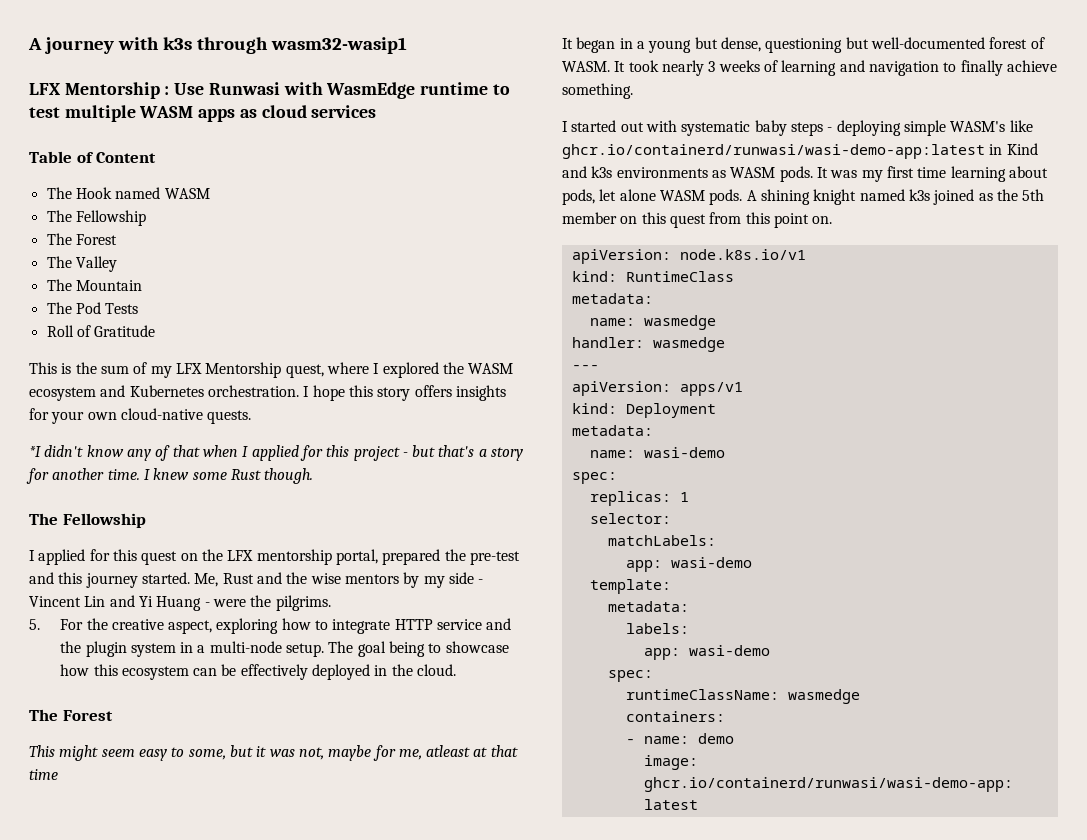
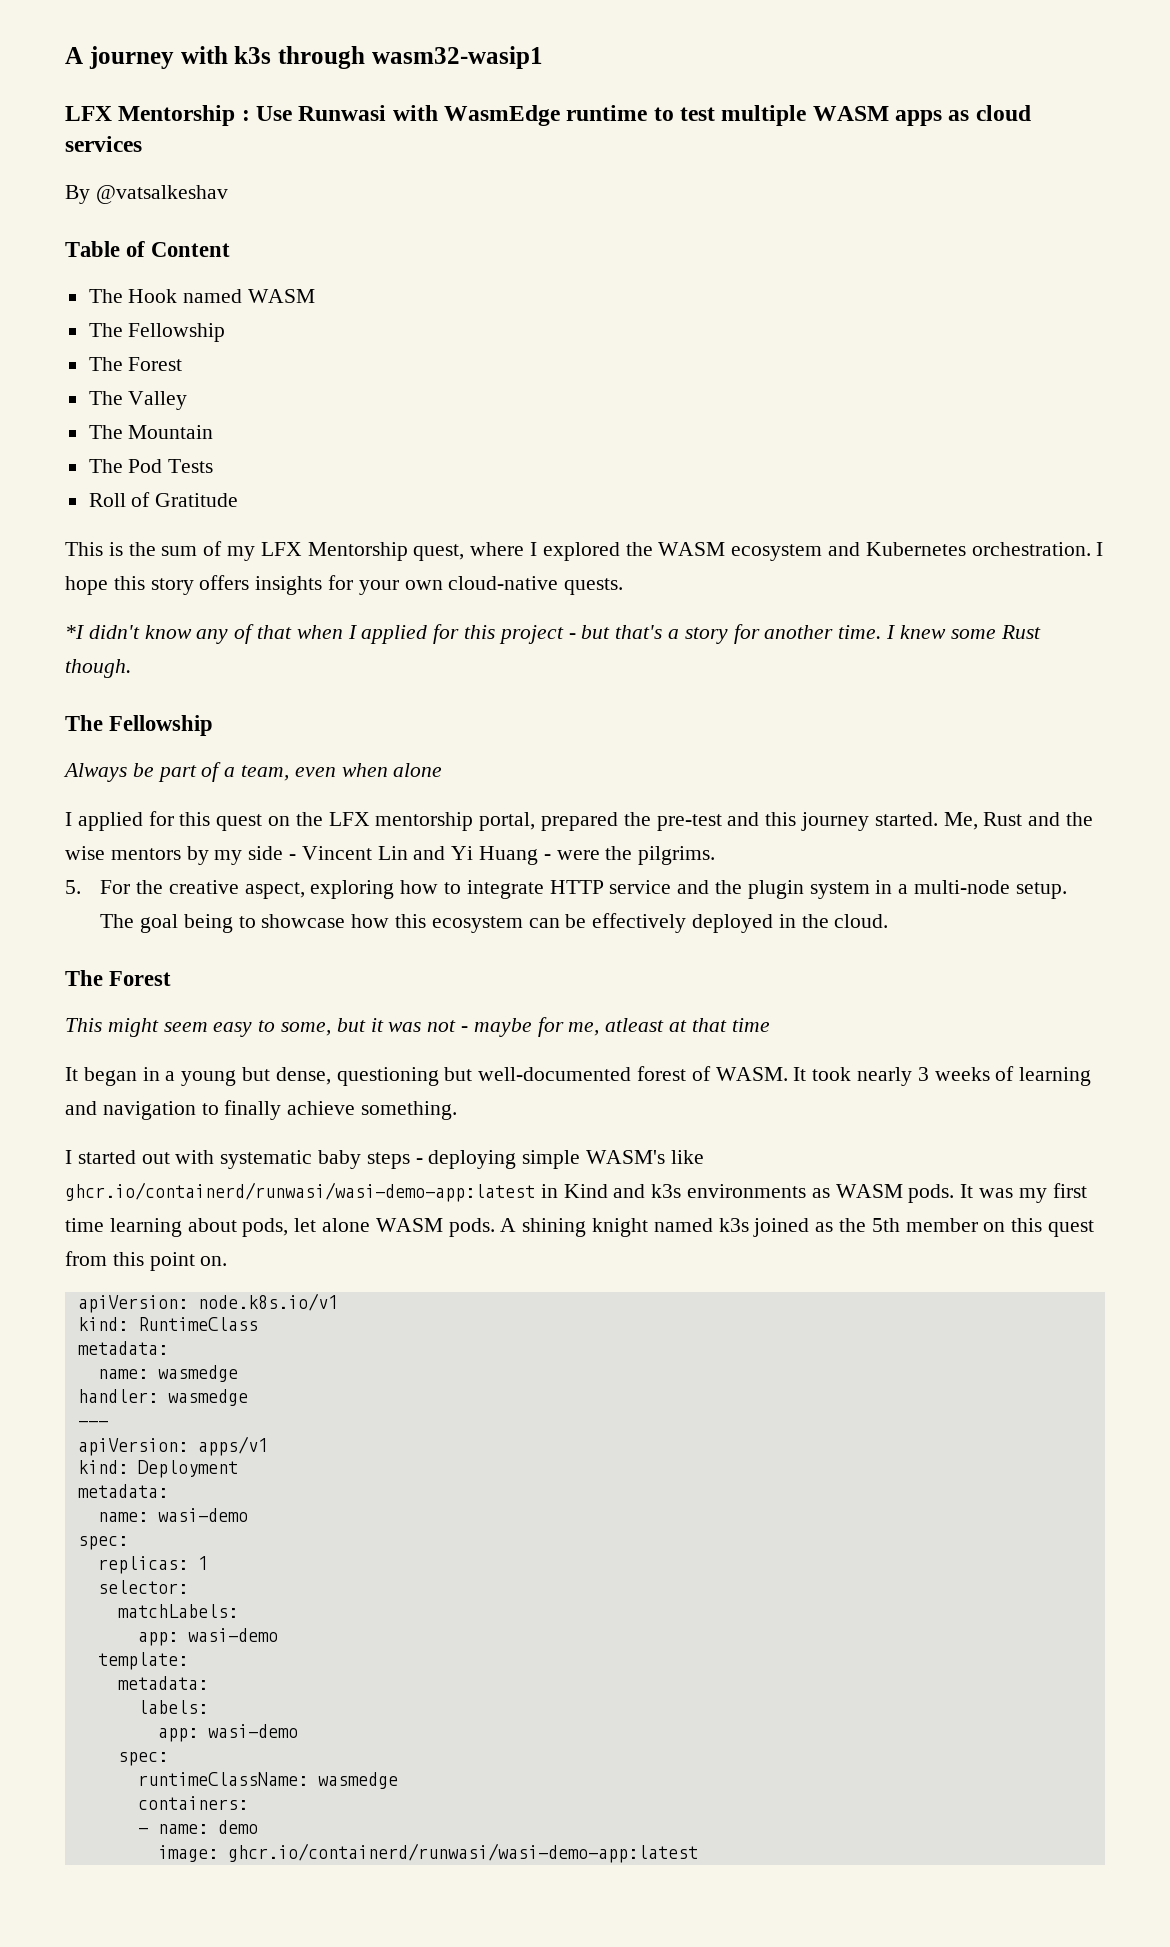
+ By @vatsalkeshav
+ Always be part of a team, even when alone
- This might seem easy to some, but it was not, maybe for me, atleast at that time
+ This might seem easy to some, but it was not - maybe for me, atleast at that time

